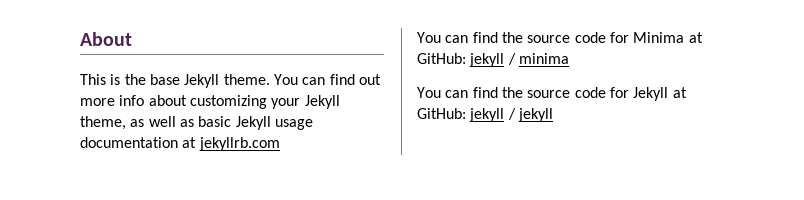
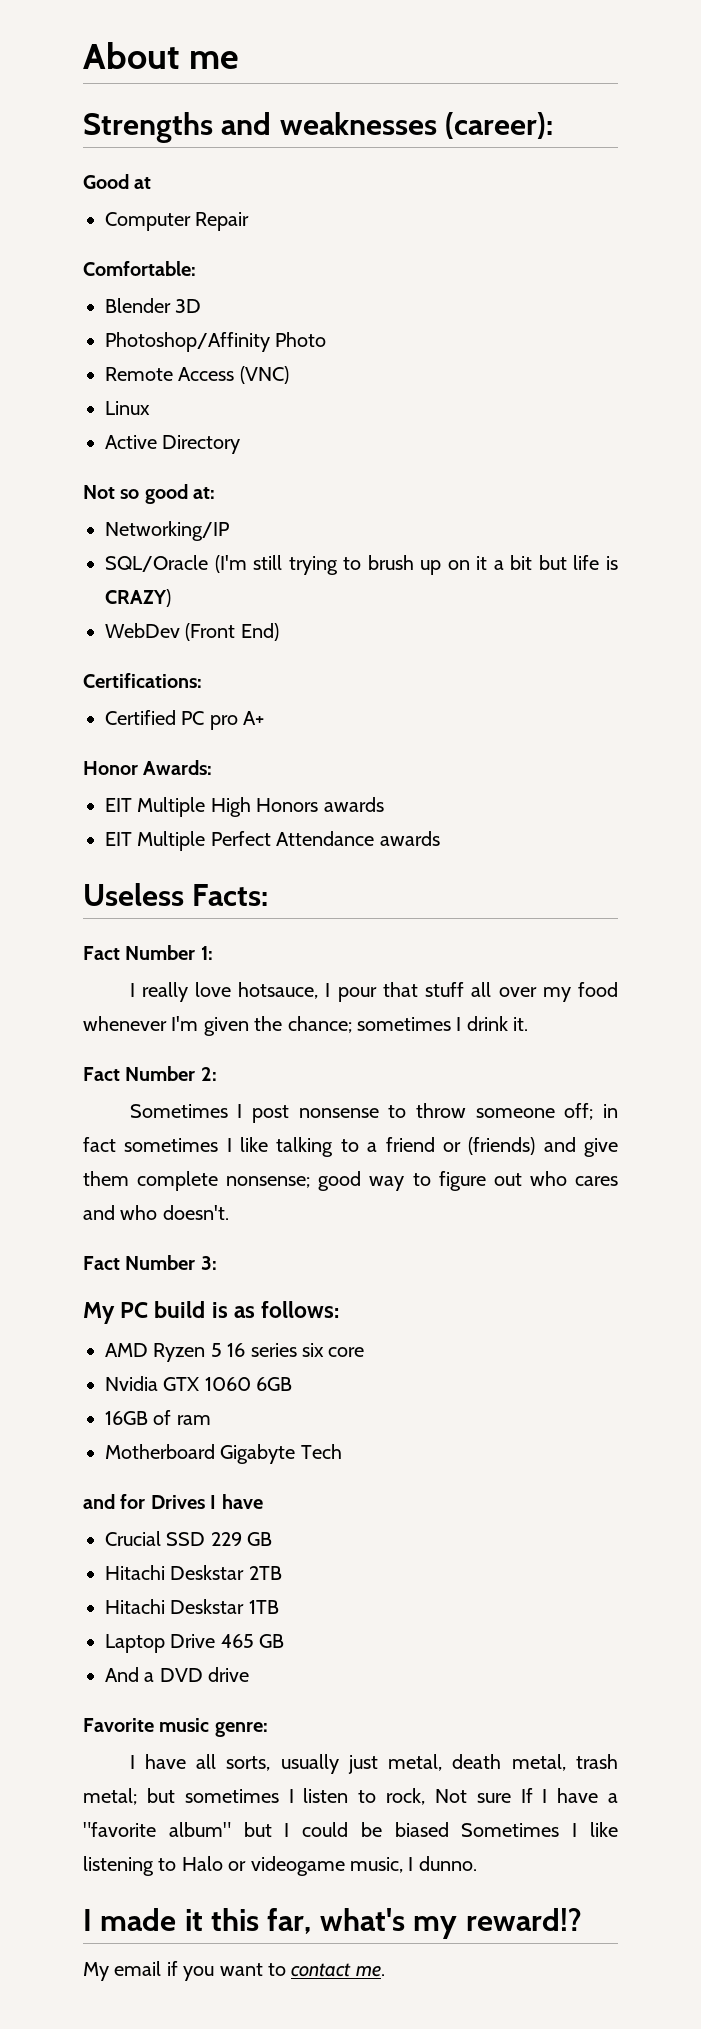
- About
- This is the base Jekyll theme. You can find out more info about customizing your Jekyll theme, as well as basic Jekyll usage documentation at jekyllrb.com
- You can find the source code for Minima at GitHub: jekyll / minima
- You can find the source code for Jekyll at GitHub: jekyll / jekyll
+ About me
+ Strengths and weaknesses (career):
+ Good at
+ Computer Repair
+ Comfortable:
+ Blender 3D
+ Photoshop/Affinity Photo
+ Remote Access (VNC)
+ Linux
+ Active Directory
+ Not so good at:
+ Networking/IP
+ SQL/Oracle (I'm still trying to brush up on it a bit but life is CRAZY)
+ WebDev (Front End)
+ Certifications:
+ Certified PC pro A+
+ Honor Awards:
+ EIT Multiple High Honors awards
+ EIT Multiple Perfect Attendance awards
+ Useless Facts:
+ Fact Number 1:
+ I really love hotsauce, I pour that stuff all over my food whenever I'm given the chance; sometimes I drink it.
+ Fact Number 2:
+ Sometimes I post nonsense to throw someone off; in fact sometimes I like talking to a friend or (friends) and give them complete nonsense; good way to figure out who cares and who doesn't.
+ Fact Number 3:
+ My PC build is as follows:
+ AMD Ryzen 5 16 series six core
+ Nvidia GTX 1060 6GB
+ 16GB of ram
+ Motherboard Gigabyte Tech
+ and for Drives I have
+ Crucial SSD 229 GB
+ Hitachi Deskstar 2TB
+ Hitachi Deskstar 1TB
+ Laptop Drive 465 GB
+ And a DVD drive
+ Favorite music genre:
+ I have all sorts, usually just metal, death metal, trash metal; but sometimes I listen to rock, Not sure If I have a "favorite album" but I could be biased Sometimes I like listening to Halo or videogame music, I dunno.
+ I made it this far, what's my reward!?
+ My email if you want to contact me.

